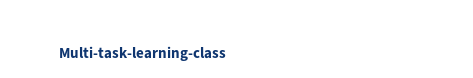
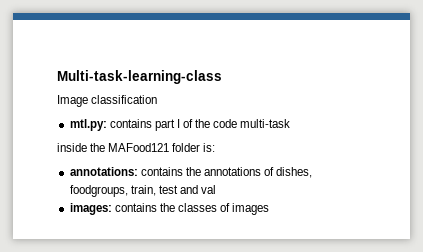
+ Image classification
+ mtl.py: contains part I of the code multi-task
+ inside the MAFood121 folder is:
+ annotations: contains the annotations of dishes, foodgroups, train, test and val
+ images: contains the classes of images

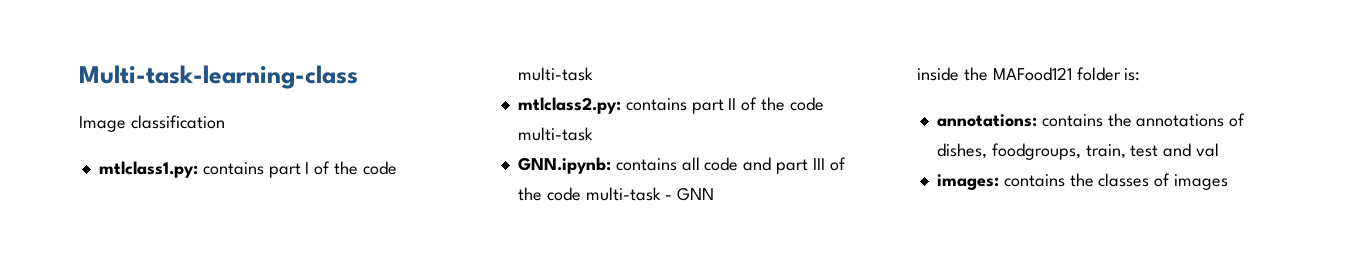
- mtl.py: contains part I of the code multi-task
+ mtlclass1.py: contains part I of the code multi-task
+ mtlclass2.py: contains part II of the code multi-task
+ GNN.ipynb: contains all code and part III of the code multi-task - GNN

